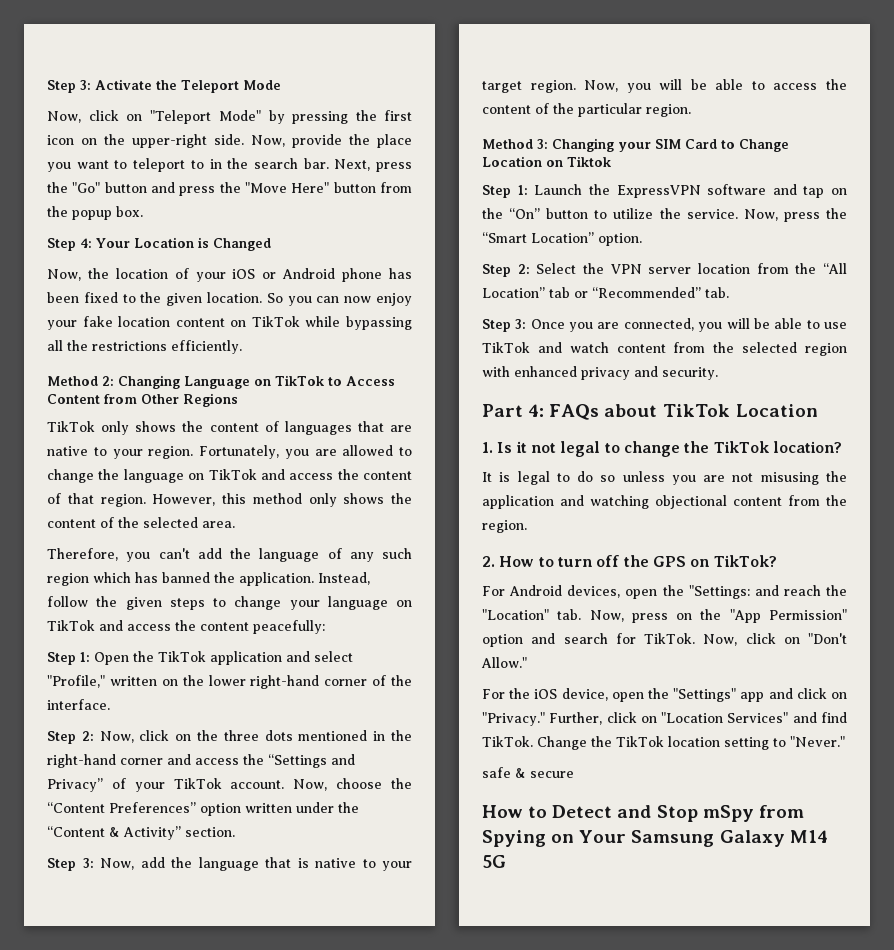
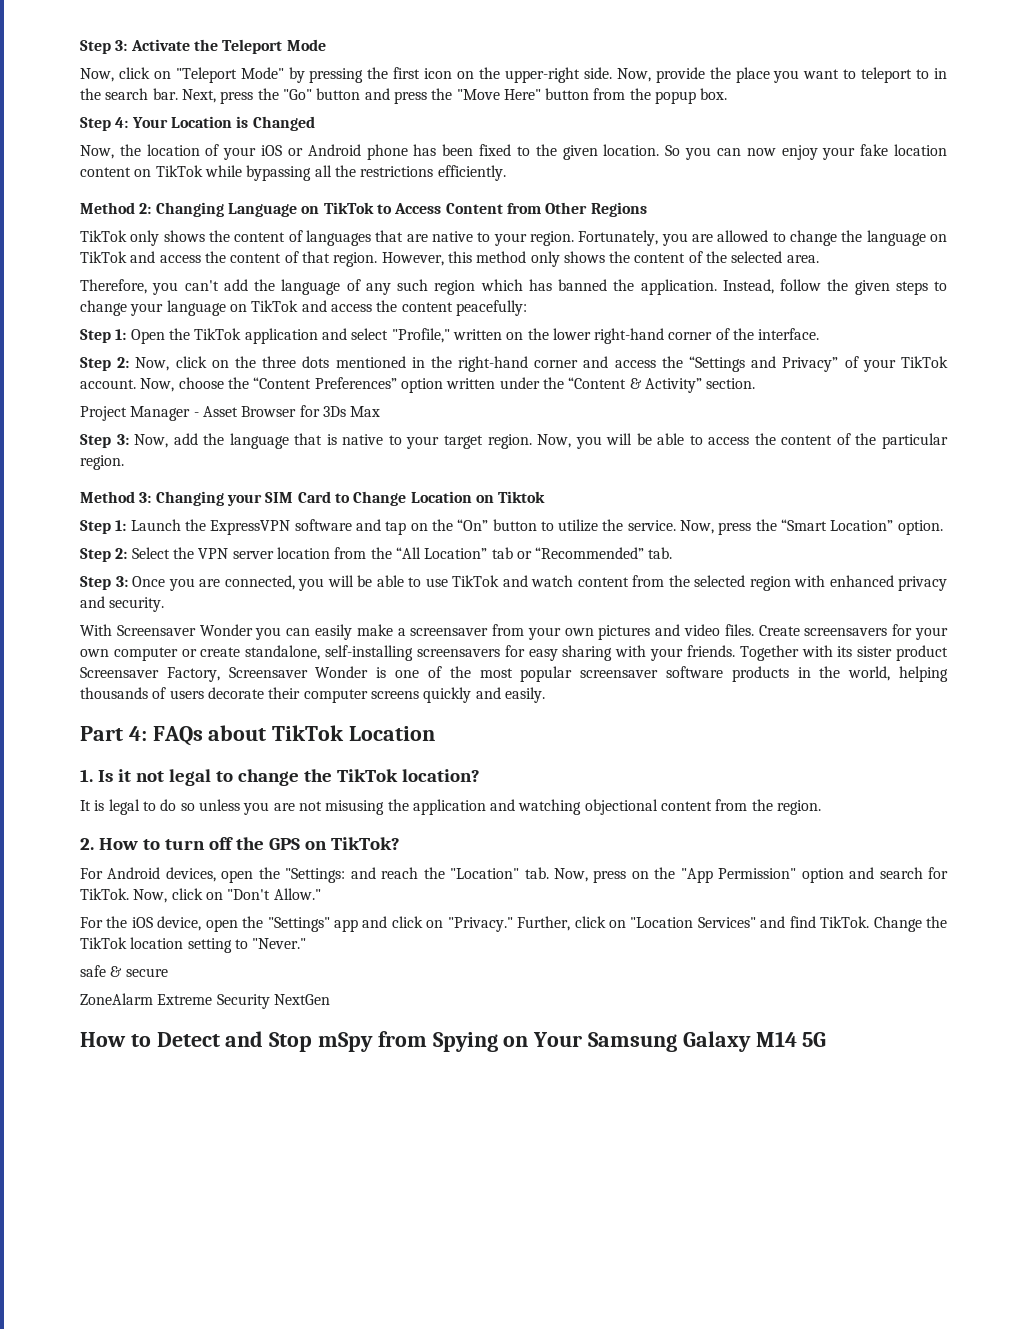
+ Project Manager - Asset Browser for 3Ds Max
+ With Screensaver Wonder you can easily make a screensaver from your own pictures and video files. Create screensavers for your own computer or create standalone, self-installing screensavers for easy sharing with your friends. Together with its sister product Screensaver Factory, Screensaver Wonder is one of the most popular screensaver software products in the world, helping thousands of users decorate their computer screens quickly and easily.
+ ZoneAlarm Extreme Security NextGen

